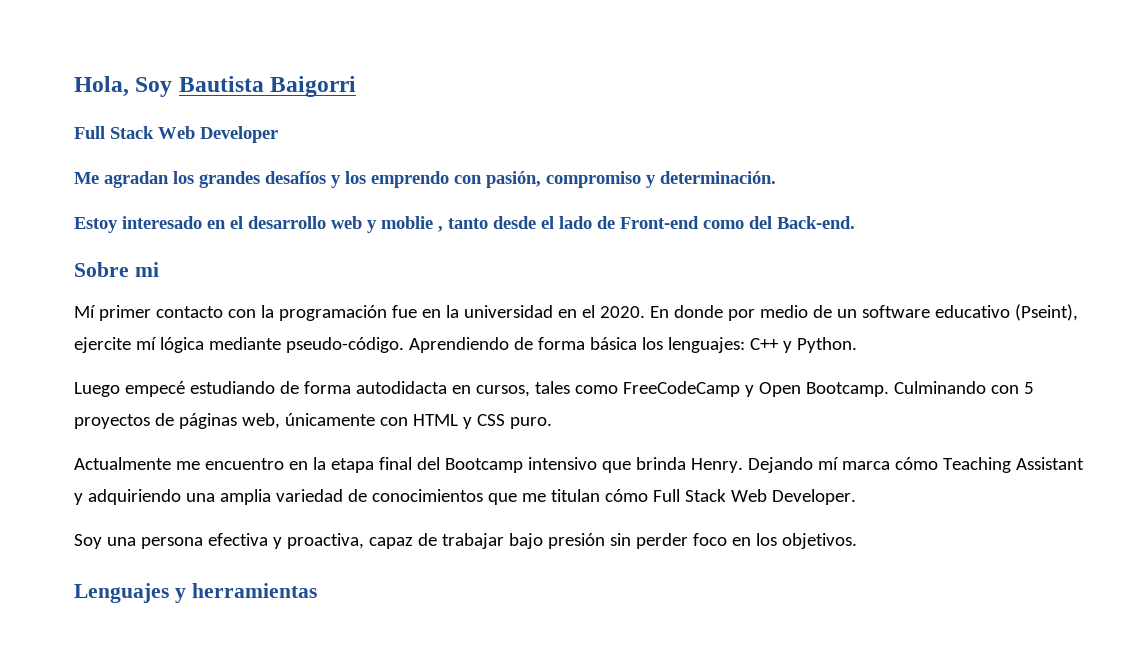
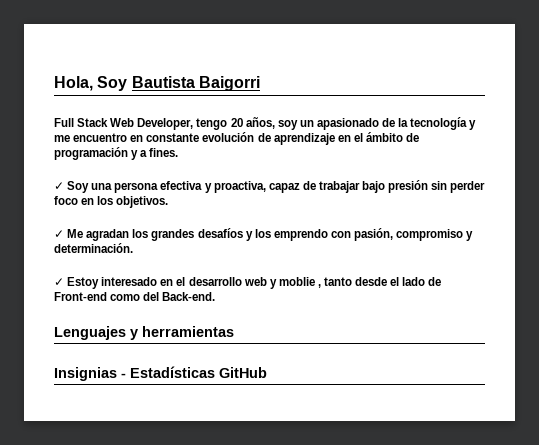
- Full Stack Web Developer
- Me agradan los grandes desafíos y los emprendo con pasión, compromiso y determinación.
+ Full Stack Web Developer, tengo 20 años, soy un apasionado de la tecnología y me encuentro en constante evolución de aprendizaje en el ámbito de programación y a fines.
+ ✓ Soy una persona efectiva y proactiva, capaz de trabajar bajo presión sin perder foco en los objetivos.
+ ✓ Me agradan los grandes desafíos y los emprendo con pasión, compromiso y determinación.
- Estoy interesado en el desarrollo web y moblie , tanto desde el lado de Front-end como del Back-end.
+ ✓ Estoy interesado en el desarrollo web y moblie , tanto desde el lado de Front-end como del Back-end.
- Sobre mi
- Mí primer contacto con la programación fue en la universidad en el 2020. En donde por medio de un software educativo (Pseint), ejercite mí lógica mediante pseudo-código. Aprendiendo de forma básica los lenguajes: C++ y Python.
- Luego empecé estudiando de forma autodidacta en cursos, tales como FreeCodeCamp y Open Bootcamp. Culminando con 5 proyectos de páginas web, únicamente con HTML y CSS puro.
- Actualmente me encuentro en la etapa final del Bootcamp intensivo que brinda Henry. Dejando mí marca cómo Teaching Assistant y adquiriendo una amplia variedad de conocimientos que me titulan cómo Full Stack Web Developer.
- Soy una persona efectiva y proactiva, capaz de trabajar bajo presión sin perder foco en los objetivos.
+ Insignias - Estadísticas GitHub

